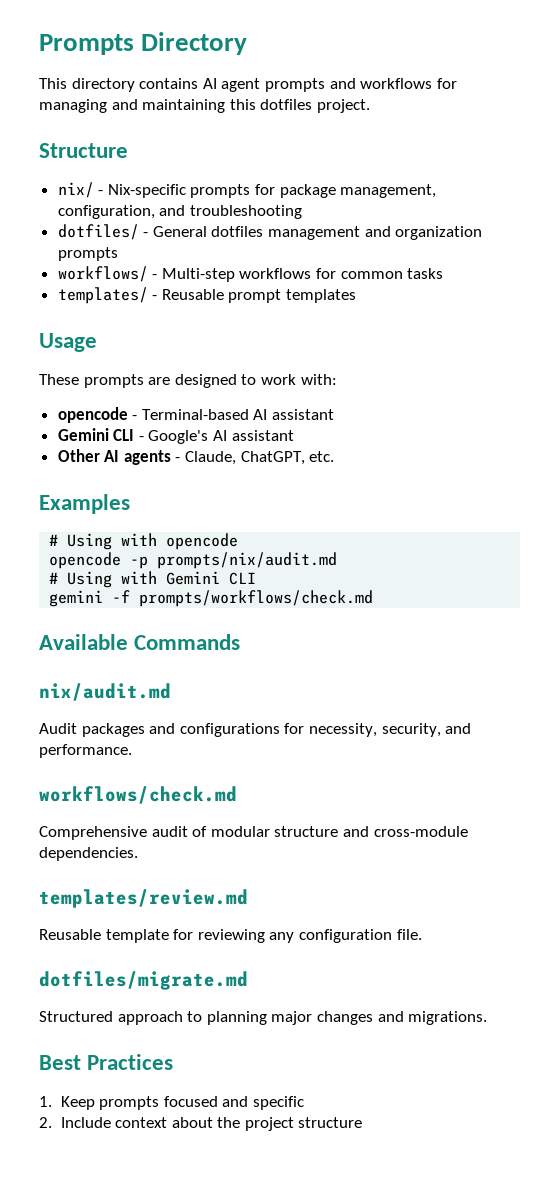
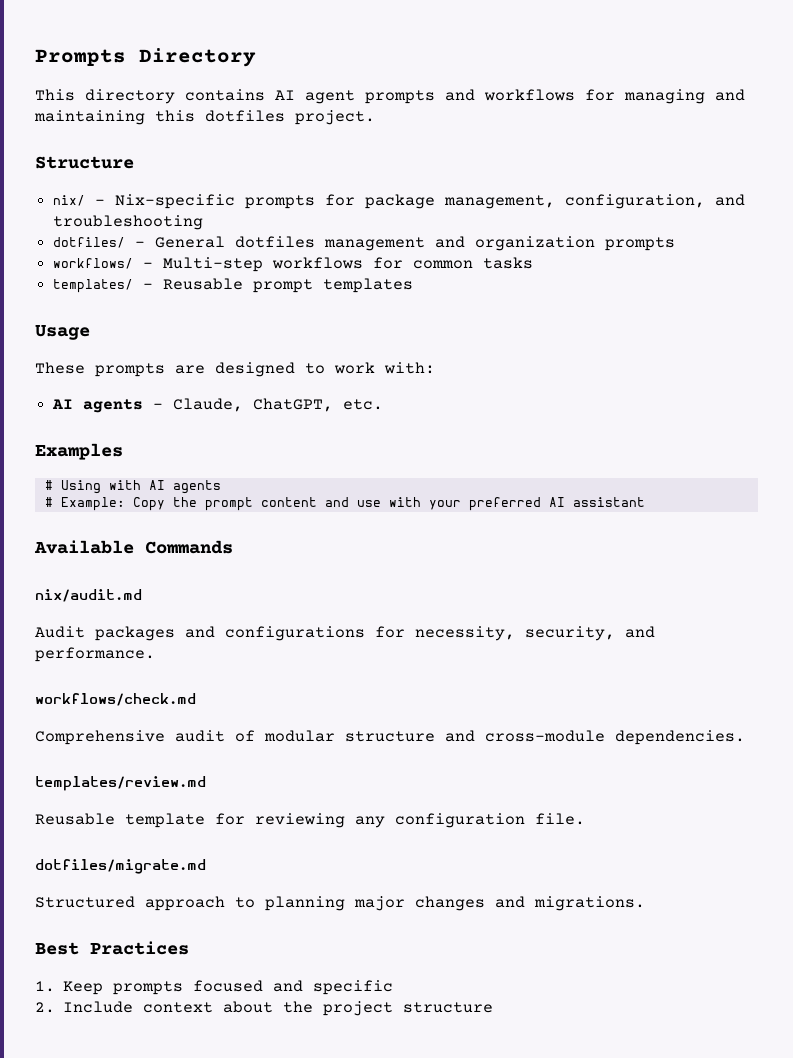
- opencode - Terminal-based AI assistant
- Gemini CLI - Google's AI assistant
- Other AI agents - Claude, ChatGPT, etc.
+ AI agents - Claude, ChatGPT, etc.
- # Using with opencode
- opencode -p prompts/nix/audit.md
- # Using with Gemini CLI
- gemini -f prompts/workflows/check.md
+ # Using with AI agents
+ # Example: Copy the prompt content and use with your preferred AI assistant

